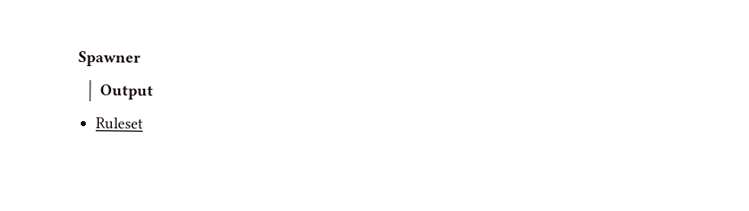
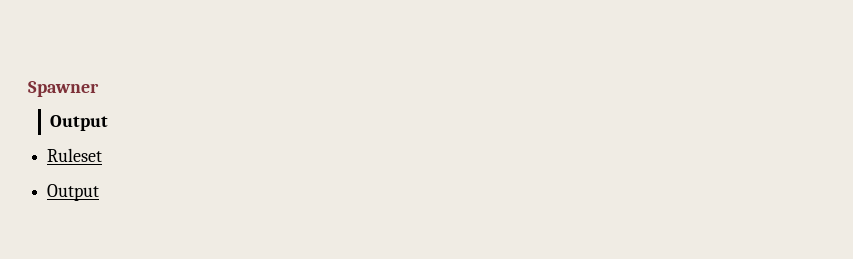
  Ruleset
+ Output

